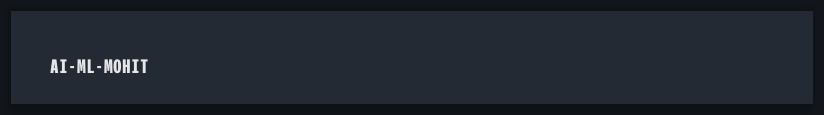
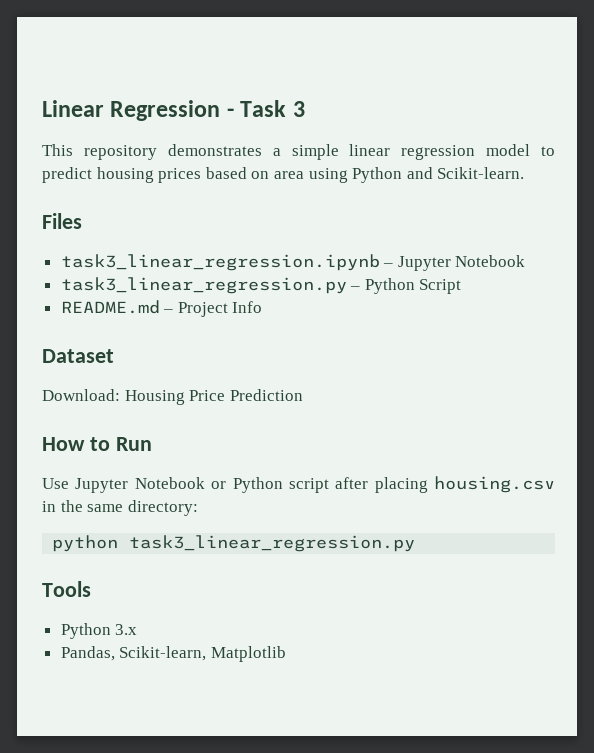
- AI-ML-MOHIT
+ Linear Regression - Task 3
+ This repository demonstrates a simple linear regression model to predict housing prices based on area using Python and Scikit-learn.
+ Files
+ task3_linear_regression.ipynb – Jupyter Notebook
+ task3_linear_regression.py – Python Script
+ README.md – Project Info
+ Dataset
+ Download: Housing Price Prediction
+ How to Run
+ Use Jupyter Notebook or Python script after placing housing.csv in the same directory:
+ python task3_linear_regression.py
+ Tools
+ Python 3.x
+ Pandas, Scikit-learn, Matplotlib

